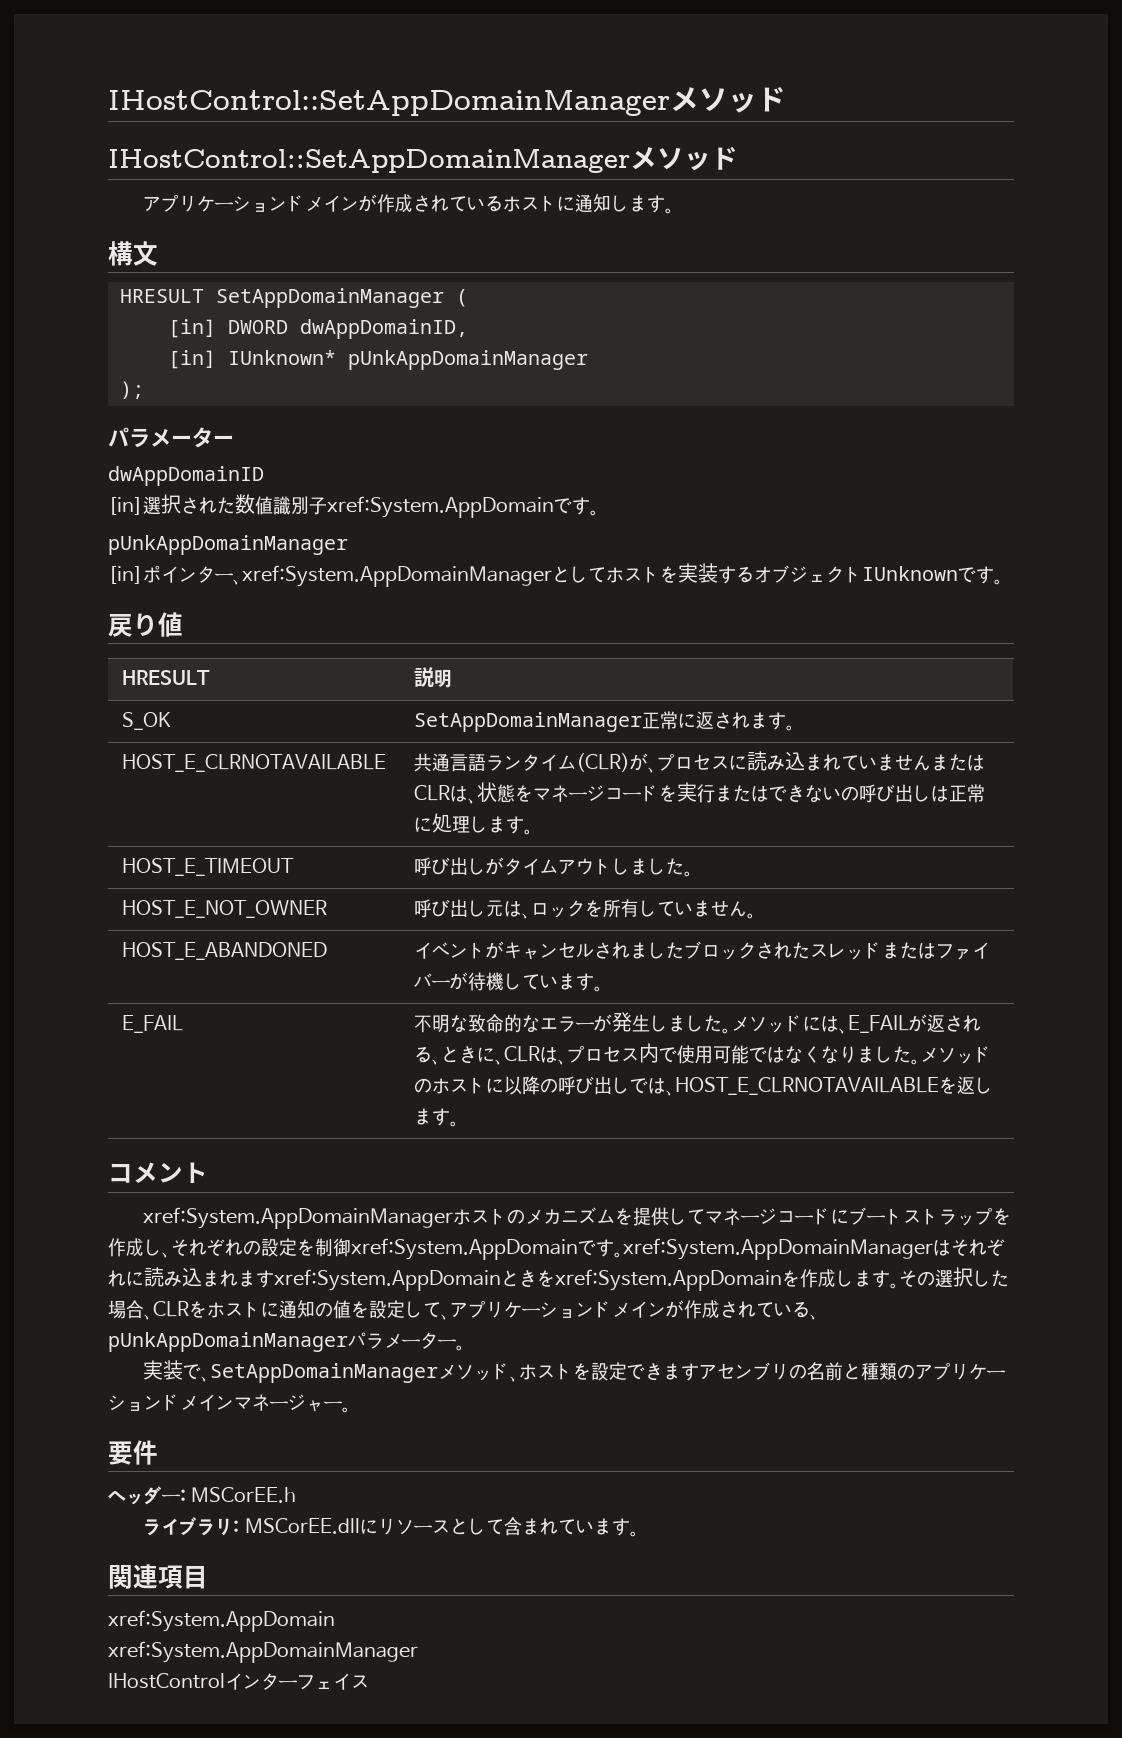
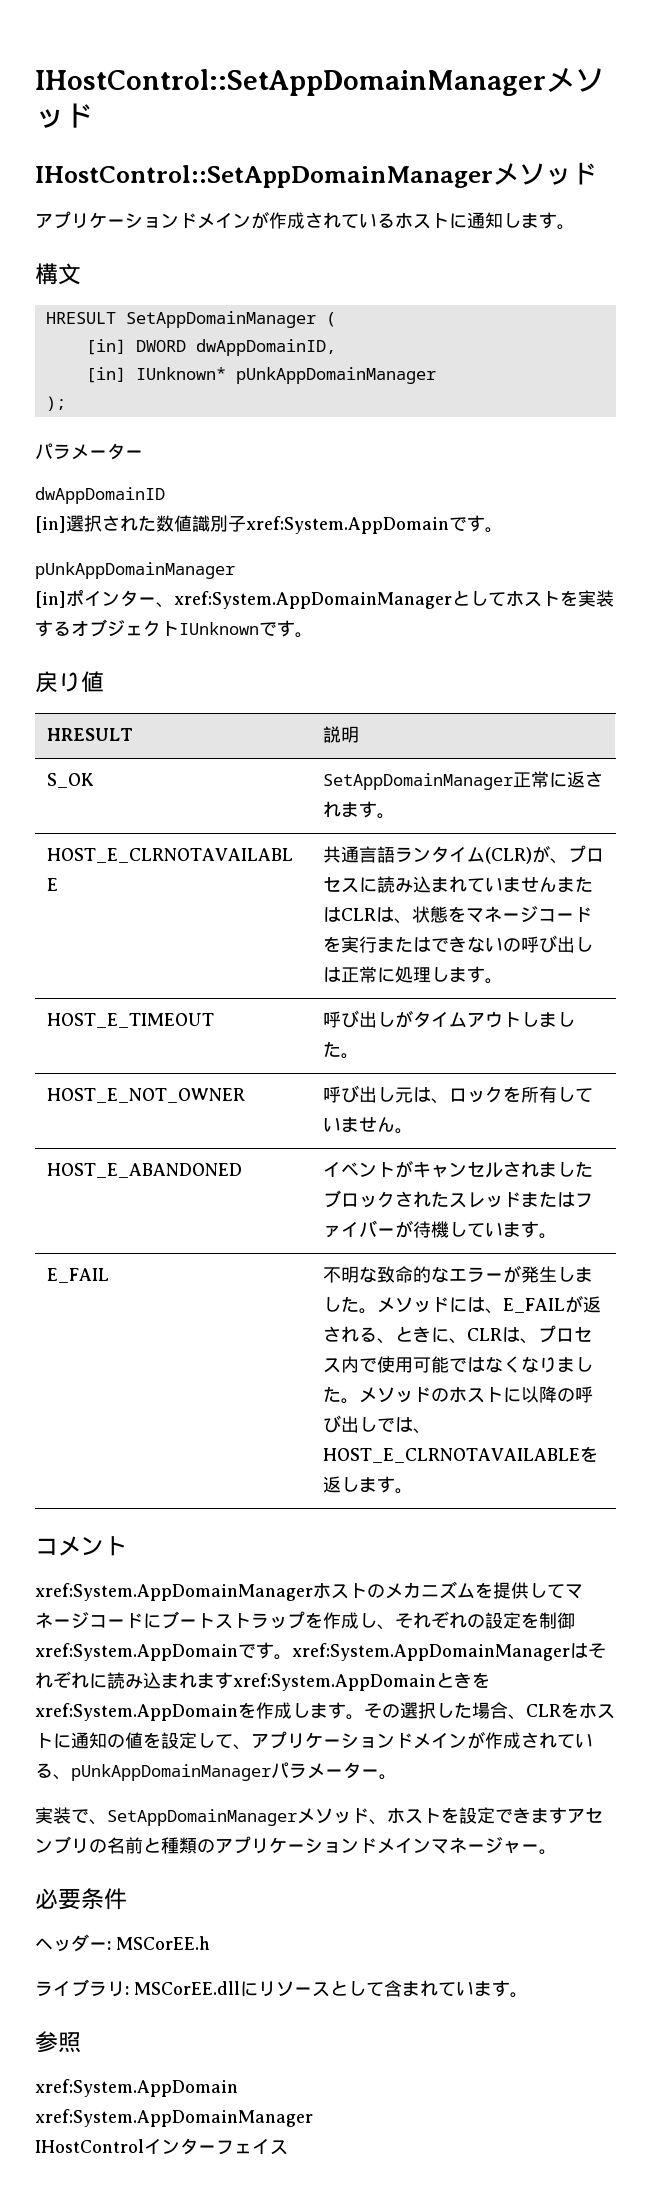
- 要件
+ 必要条件
- 関連項目
+ 参照

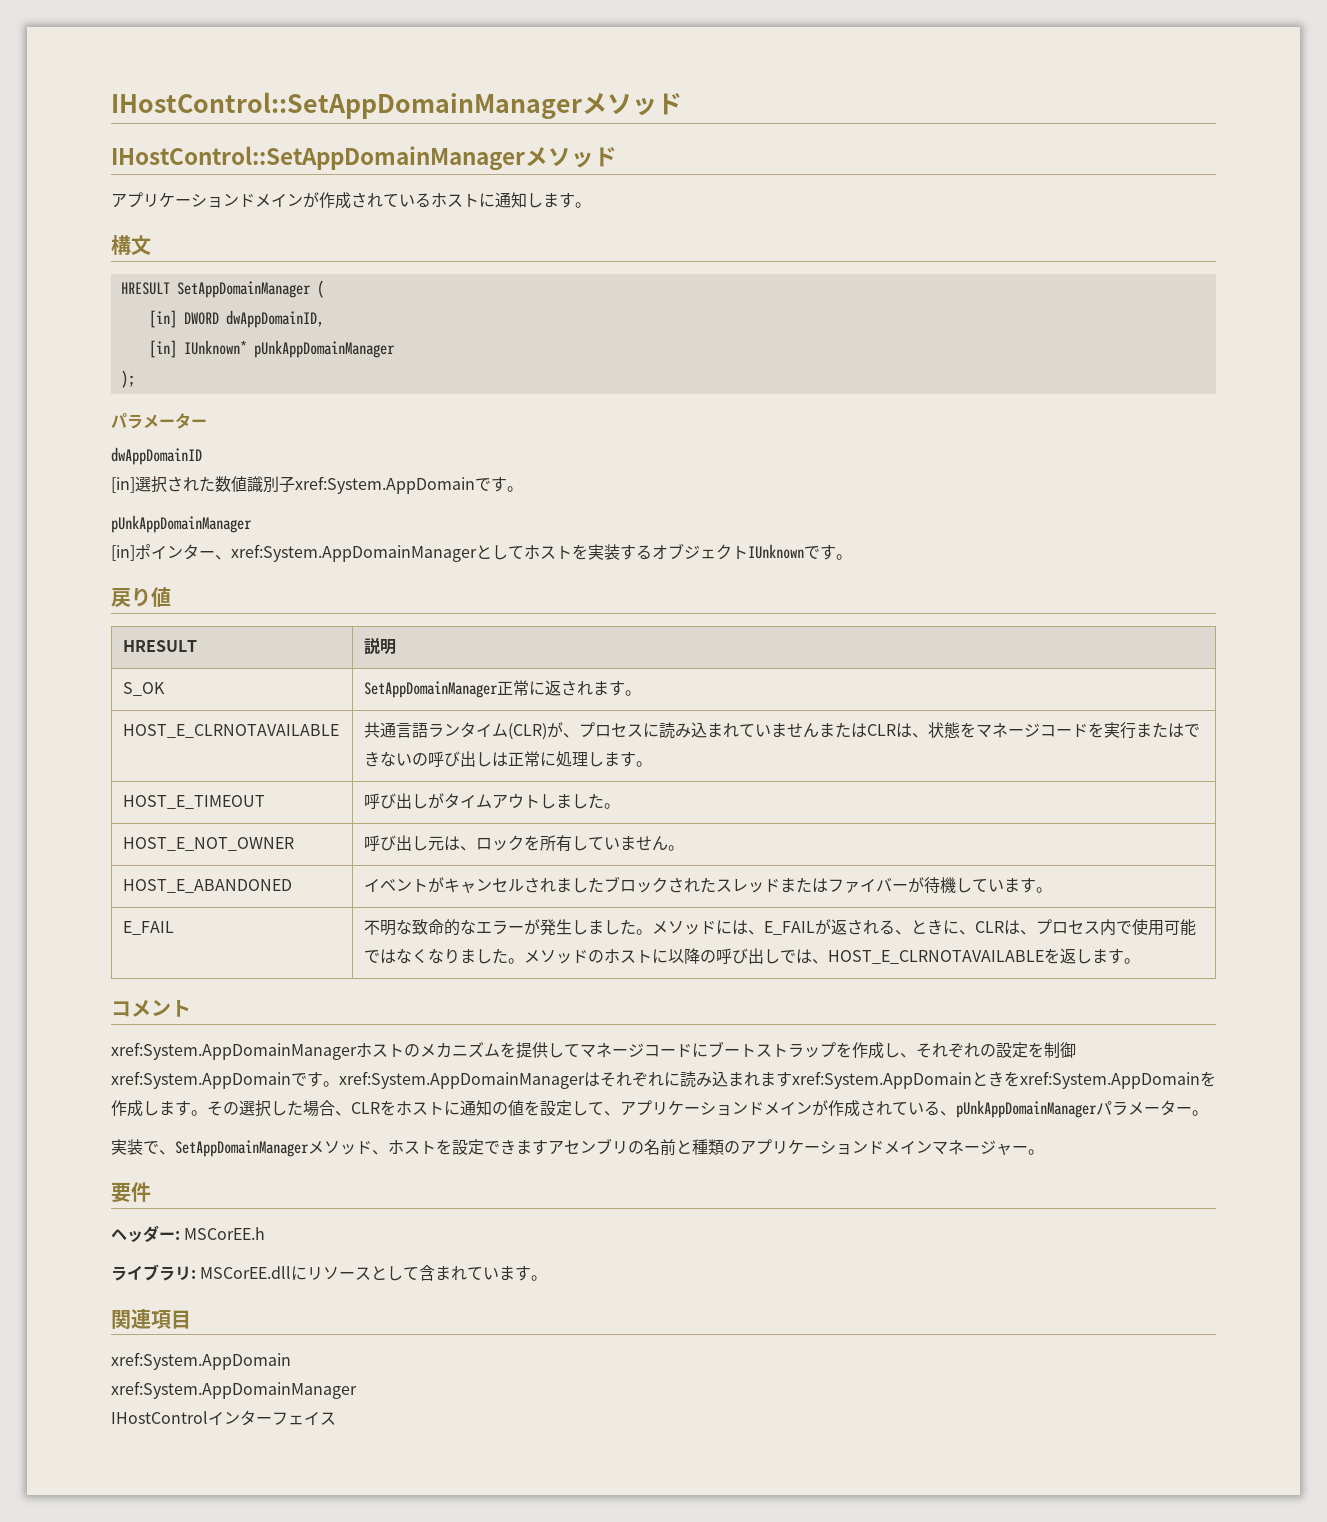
- 必要条件
+ 要件
- 参照
+ 関連項目

